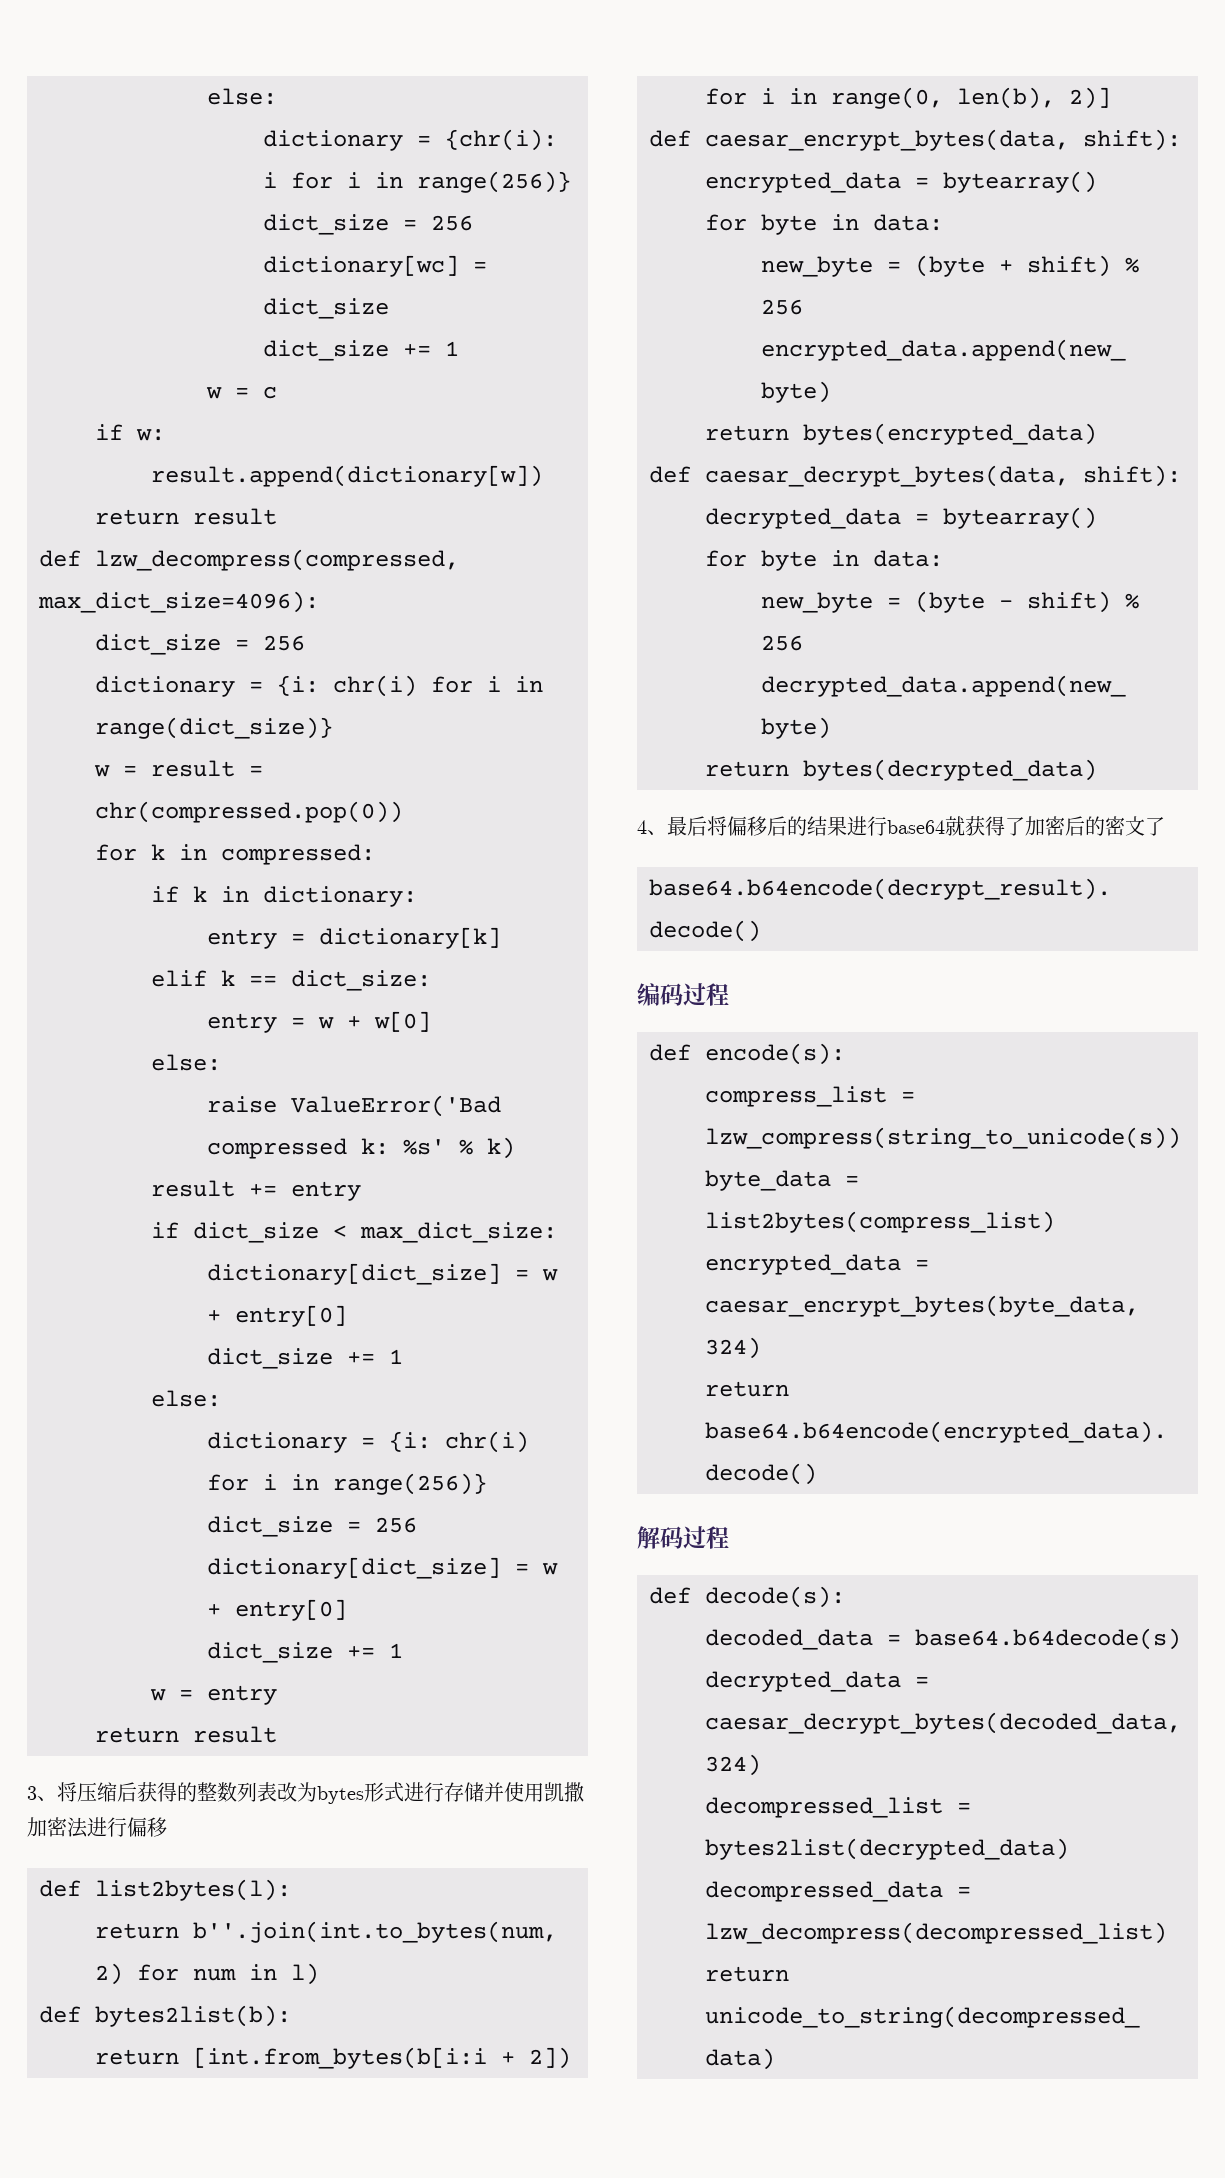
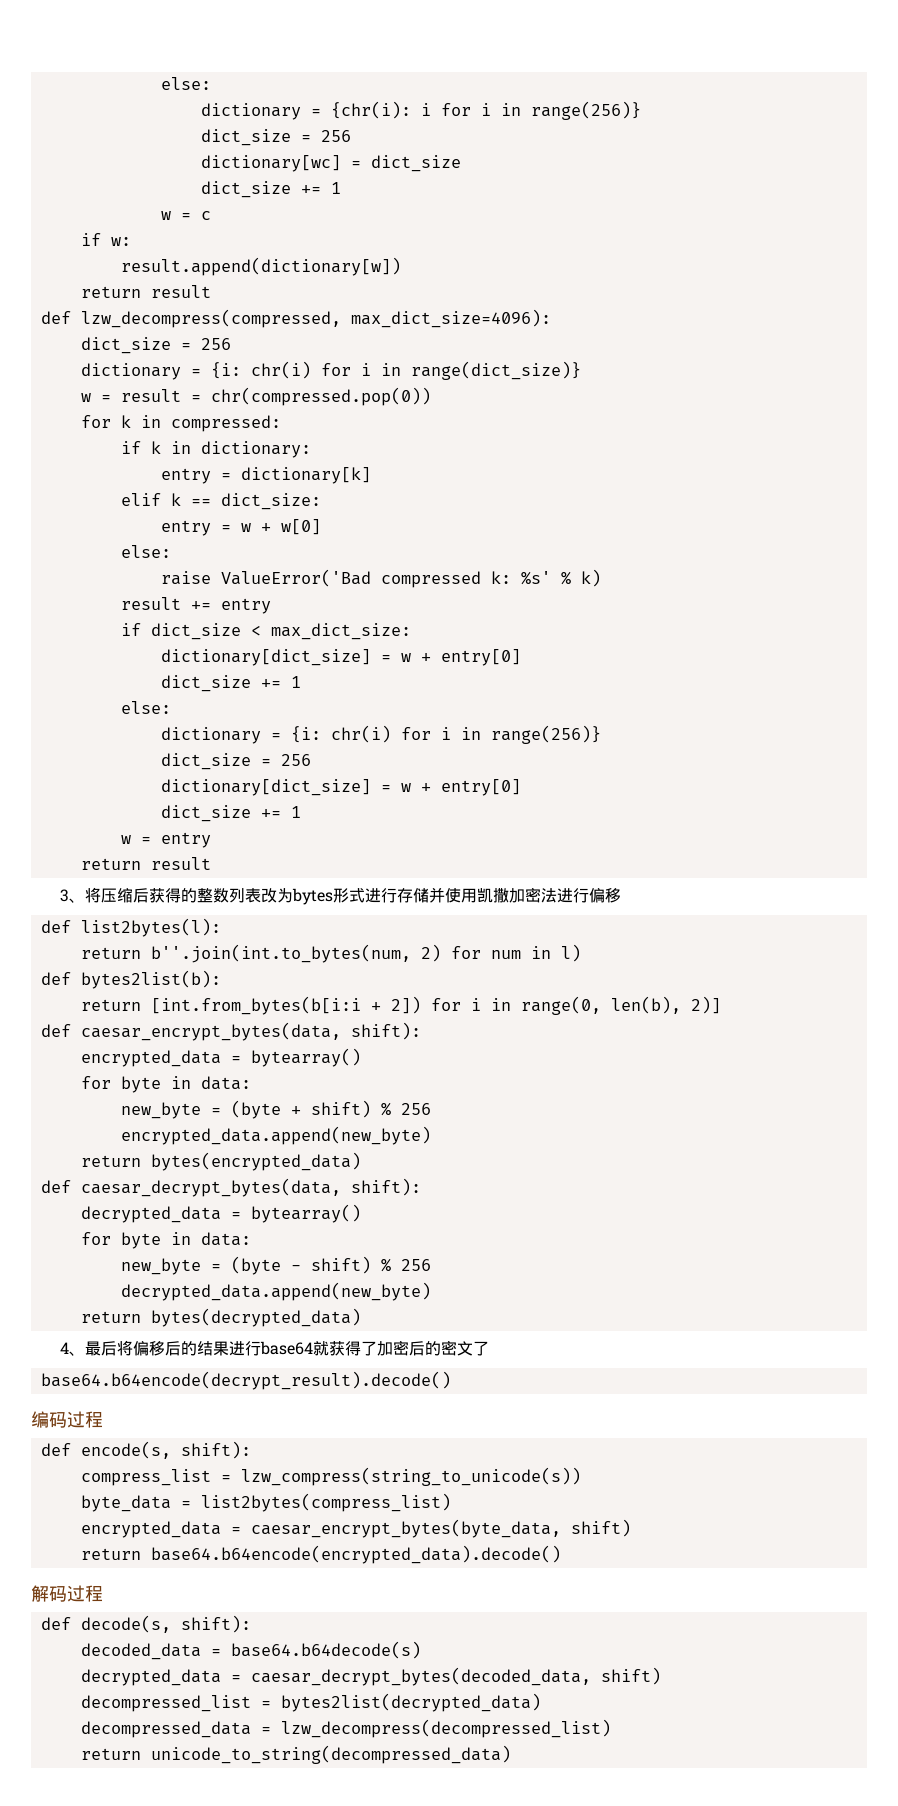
- def encode(s):
+ def encode(s, shift):
- encrypted_data = caesar_encrypt_bytes(byte_data, 324)
+ encrypted_data = caesar_encrypt_bytes(byte_data, shift)
- def decode(s):
+ def decode(s, shift):
- decrypted_data = caesar_decrypt_bytes(decoded_data, 324)
+ decrypted_data = caesar_decrypt_bytes(decoded_data, shift)

